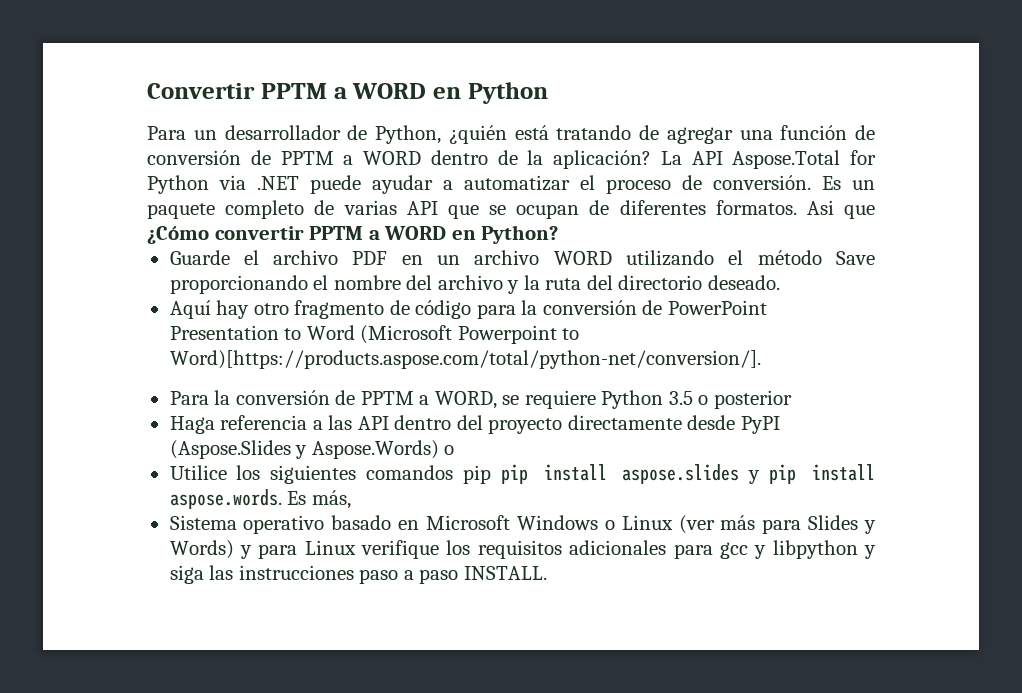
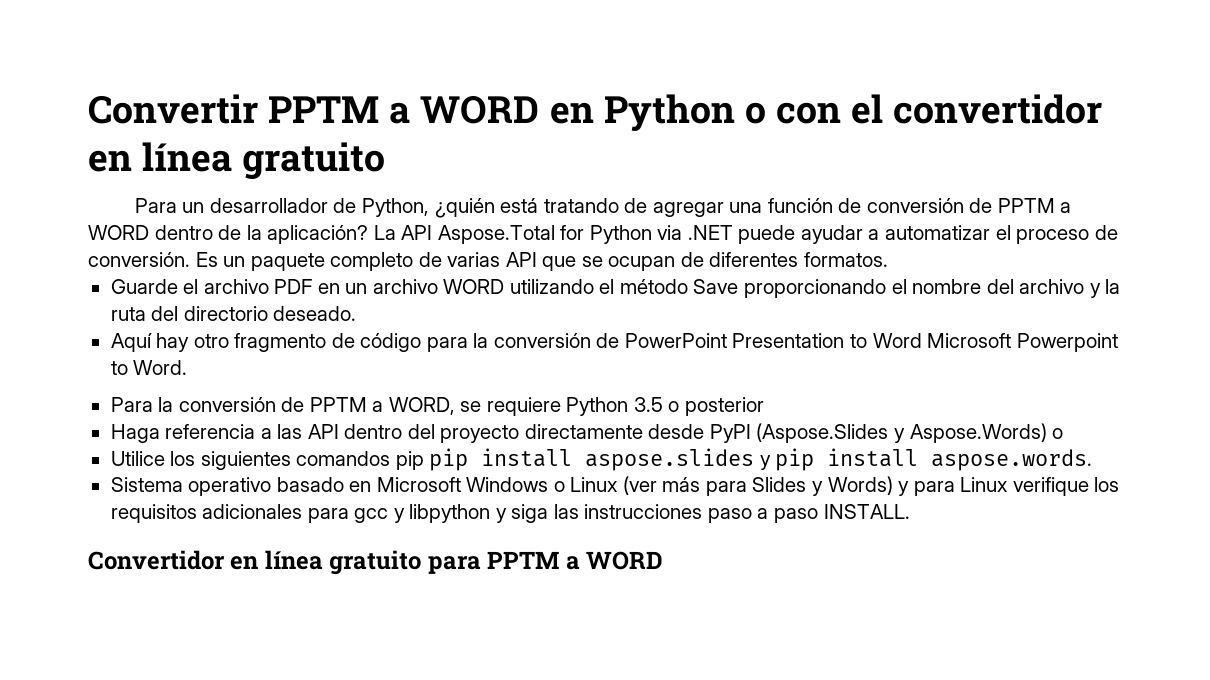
- Convertir PPTM a WORD en Python
+ Convertir PPTM a WORD en Python o con el convertidor en línea gratuito
- Asi que ¿Cómo convertir PPTM a WORD en Python?
- Aquí hay otro fragmento de código para la conversión de PowerPoint Presentation to Word (Microsoft Powerpoint to Word)[https://products.aspose.com/total/python-net/conversion/].
+ Aquí hay otro fragmento de código para la conversión de PowerPoint Presentation to Word Microsoft Powerpoint to Word.
- Utilice los siguientes comandos pip pip install aspose.slides y pip install aspose.words. Es más,
+ Utilice los siguientes comandos pip pip install aspose.slides y pip install aspose.words.
+ Convertidor en línea gratuito para PPTM a WORD

